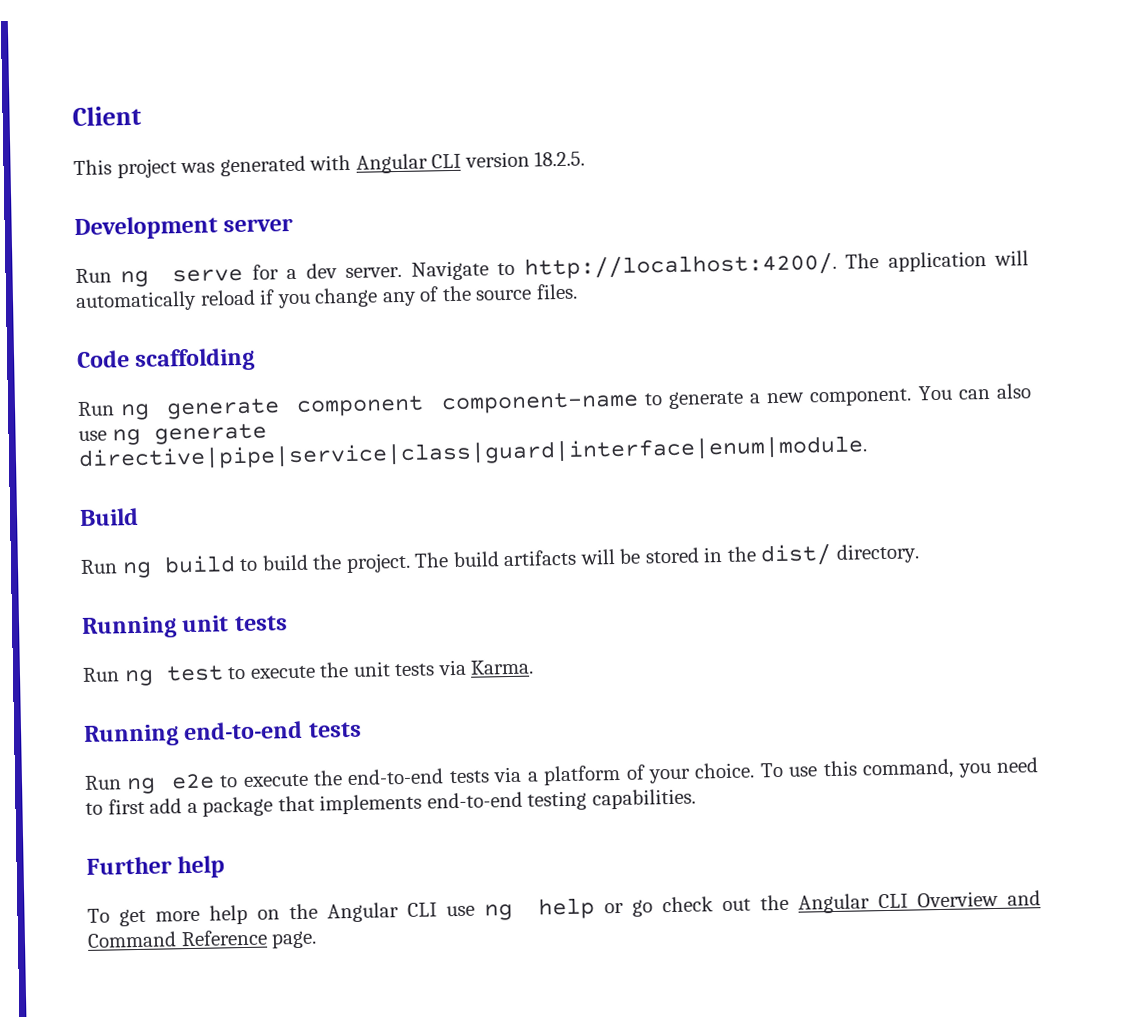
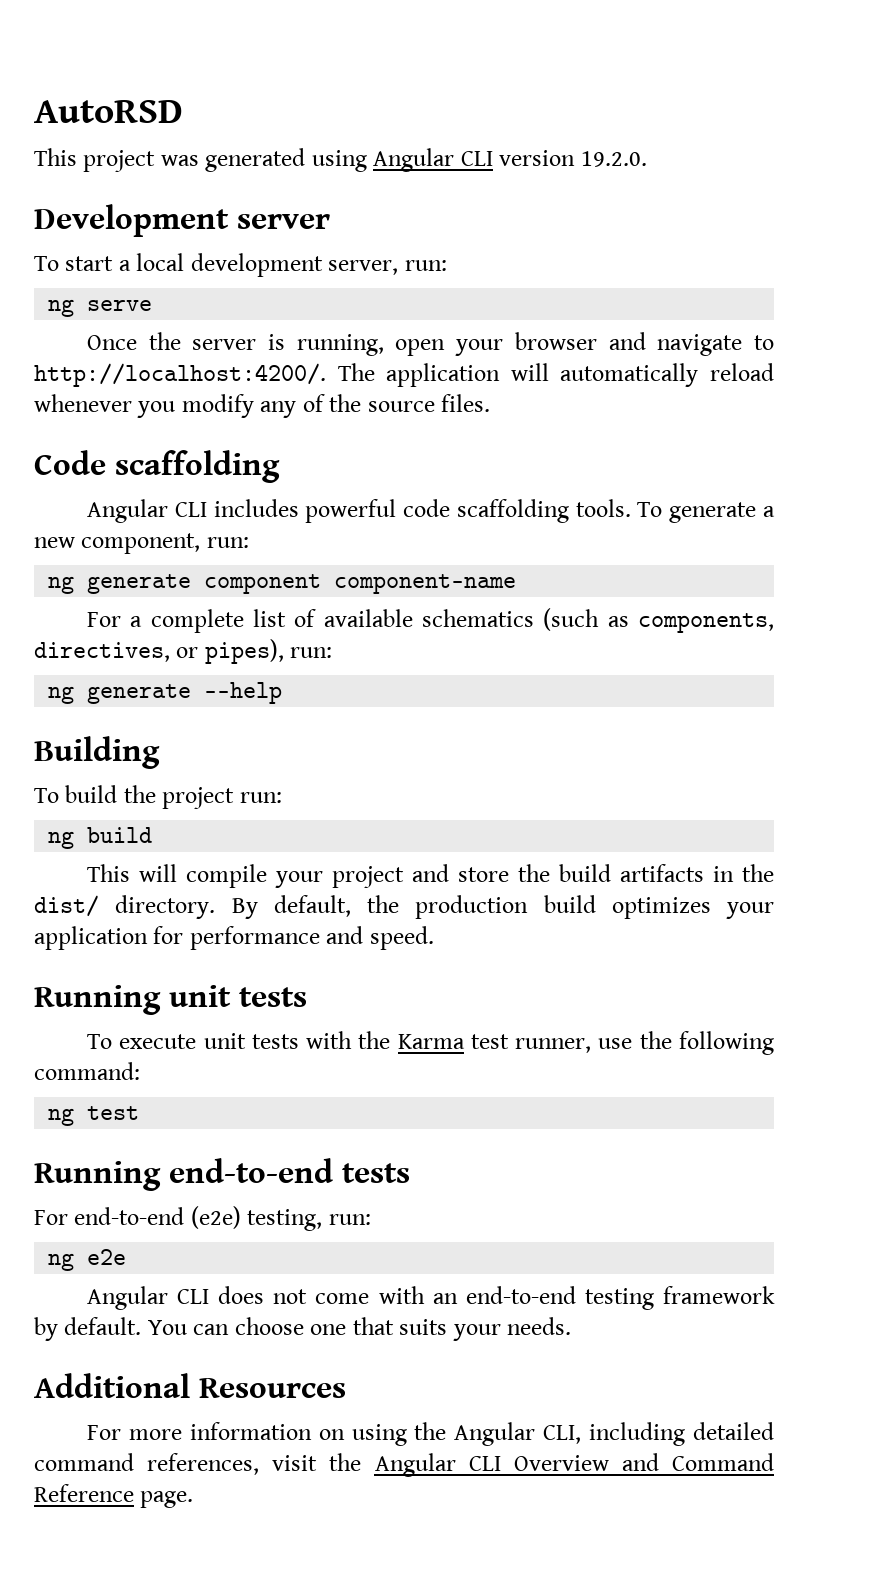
- Client
+ AutoRSD
- This project was generated with Angular CLI version 18.2.5.
+ This project was generated using Angular CLI version 19.2.0.
- Run ng serve for a dev server. Navigate to http://localhost:4200/.
+ To start a local development server, run:
+ ng serve
+ Once the server is running, open your browser and navigate to http://localhost:4200/.
- The application will automatically reload if you change any of the source files.
+ The application will automatically reload whenever you modify any of the source files.
- Run ng generate component component-name to generate a new component. You can also use ng generate directive|pipe|service|class|guard|interface|enum|module.
- Build
- Run ng build to build the project. The build artifacts will be stored in the dist/ directory.
+ Angular CLI includes powerful code scaffolding tools. To generate a new component, run:
+ ng generate component component-name
+ For a complete list of available schematics (such as components, directives, or pipes), run:
+ ng generate --help
+ Building
+ To build the project run:
+ ng build
+ This will compile your project and store the build artifacts in the dist/ directory. By default, the production build optimizes your application for performance and speed.
  Running unit tests
- Run ng test to execute the unit tests via Karma.
+ To execute unit tests with the Karma test runner, use the following command:
+ ng test
  Running end-to-end tests
- Run ng e2e to execute the end-to-end tests via a platform of your choice. To use this command, you need to first add a package that implements end-to-end testing capabilities.
- Further help
- To get more help on the Angular CLI use ng help or go check out the Angular CLI Overview and Command Reference page.
+ For end-to-end (e2e) testing, run:
+ ng e2e
+ Angular CLI does not come with an end-to-end testing framework by default. You can choose one that suits your needs.
+ Additional Resources
+ For more information on using the Angular CLI, including detailed command references, visit the Angular CLI Overview and Command Reference page.

